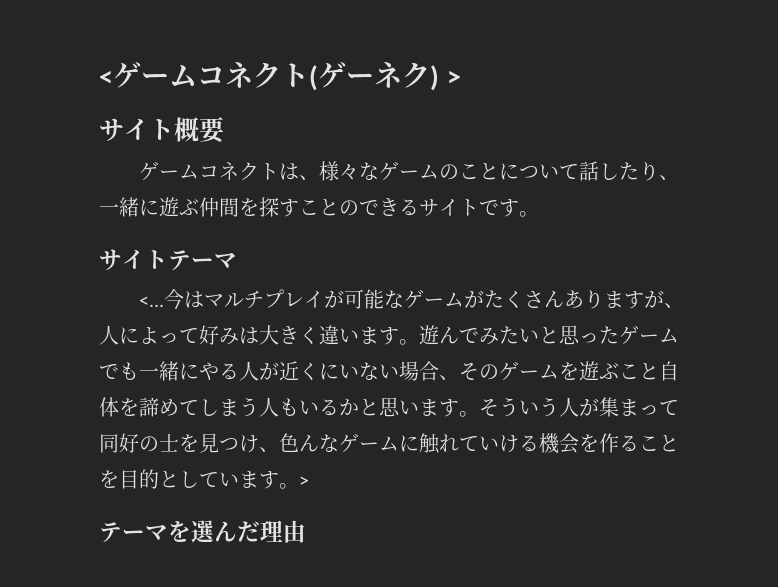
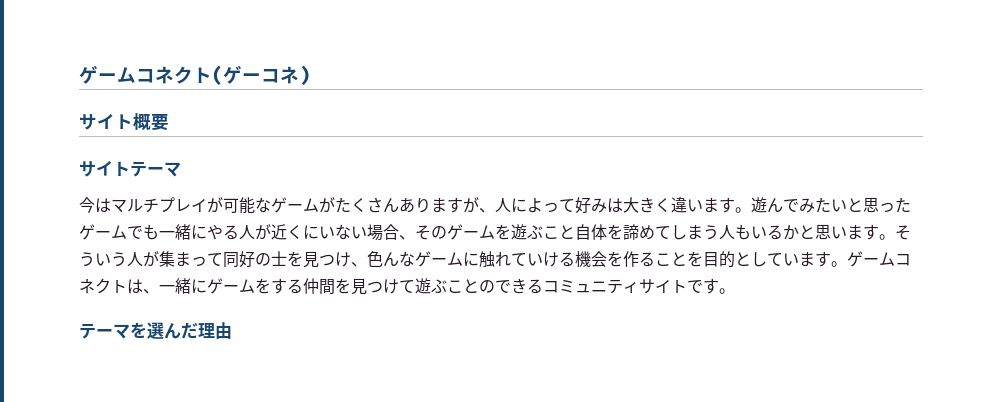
- <ゲームコネクト(ゲーネク) >
+ ゲームコネクト(ゲーコネ)
- ゲームコネクトは、様々なゲームのことについて話したり、一緒に遊ぶ仲間を探すことのできるサイトです。
- <...
- そういう人が集まって同好の士を見つけ、色んなゲームに触れていける機会を作ることを目的としています。>
+ そういう人が集まって同好の士を見つけ、色んなゲームに触れていける機会を作ることを目的としています。ゲームコネクトは、一緒にゲームをする仲間を見つけて遊ぶことのできるコミュニティサイトです。

